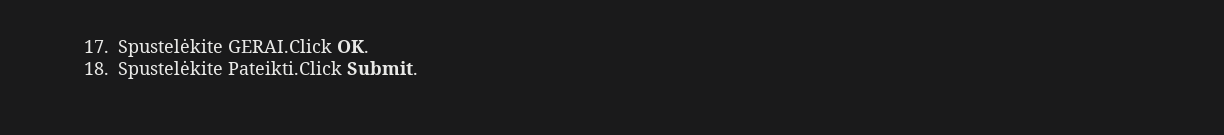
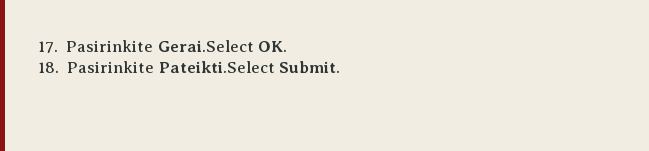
- 17. Spustelėkite GERAI.Click OK.
+ 17. Pasirinkite Gerai.Select OK.
- 18. Spustelėkite Pateikti.Click Submit.
+ 18. Pasirinkite Pateikti.Select Submit.

